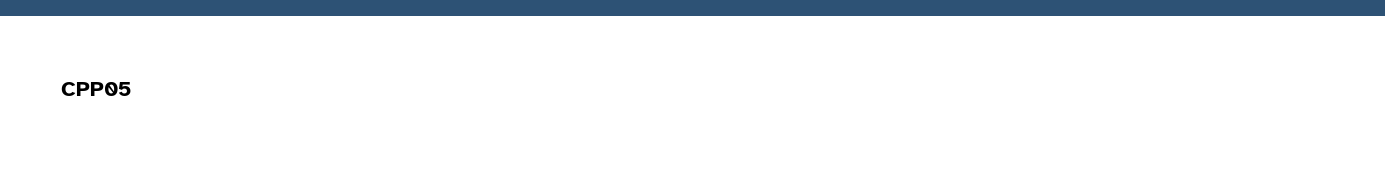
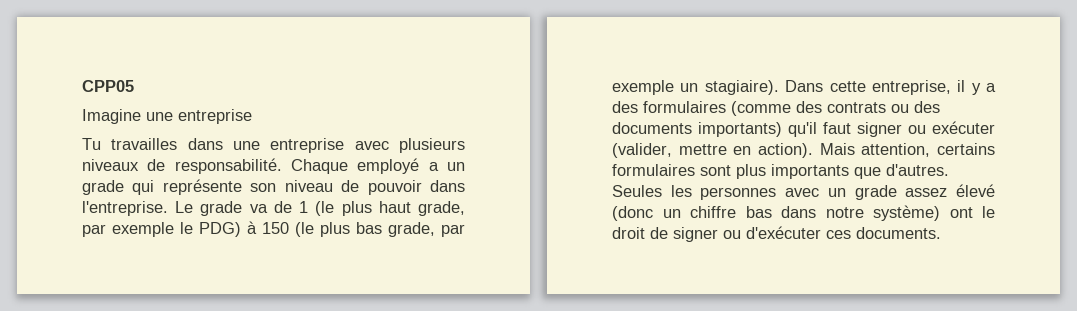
+ Imagine une entreprise
+ Tu travailles dans une entreprise avec plusieurs niveaux de responsabilité. Chaque employé a un grade qui représente son niveau de pouvoir dans l'entreprise. Le grade va de 1 (le plus haut grade, par exemple le PDG) à 150 (le plus bas grade, par exemple un stagiaire). Dans cette entreprise, il y a des formulaires (comme des contrats ou des documents importants) qu'il faut signer ou exécuter (valider, mettre en action). Mais attention, certains formulaires sont plus importants que d'autres. Seules les personnes avec un grade assez élevé (donc un chiffre bas dans notre système) ont le droit de signer ou d'exécuter ces documents.

